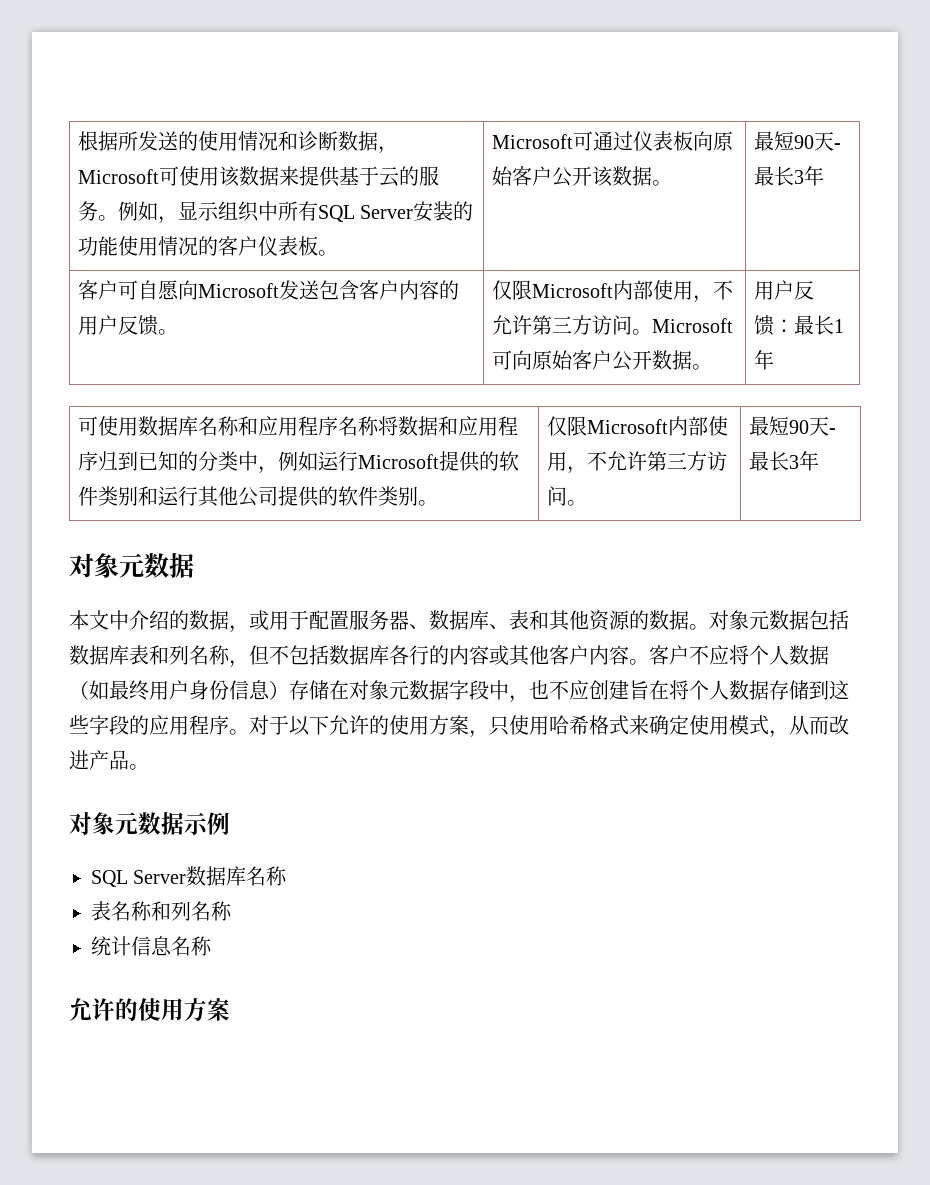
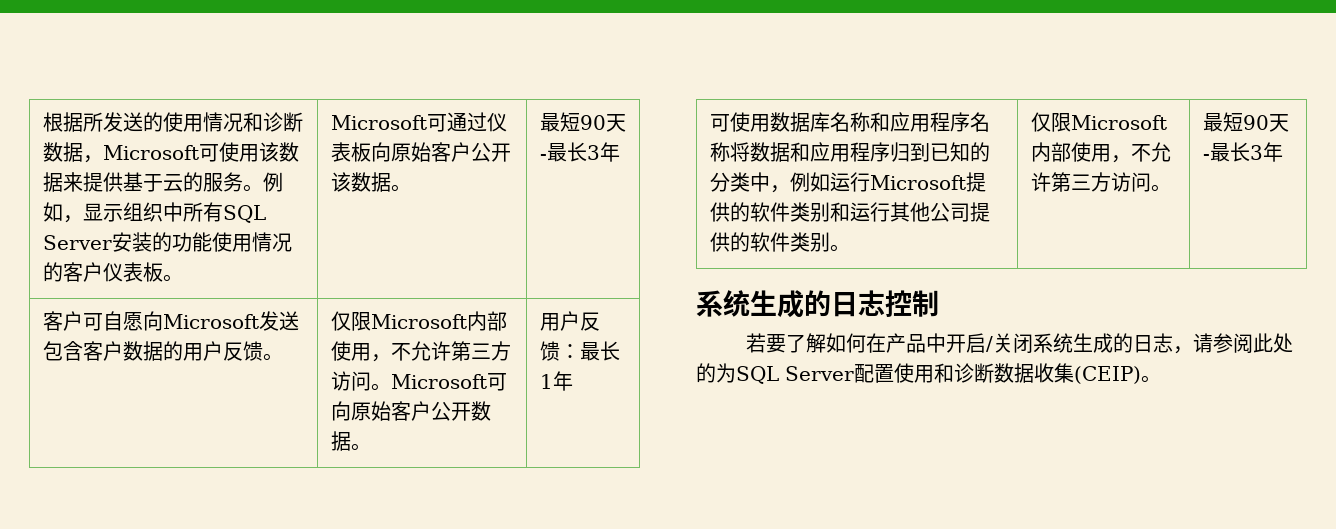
- 客户可自愿向Microsoft发送包含客户内容的用户反馈。 | 仅限Microsoft内部使用，不允许第三方访问。Microsoft可向原始客户公开数据。 | 用户反馈：最长1年
+ 客户可自愿向Microsoft发送包含客户数据的用户反馈。 | 仅限Microsoft内部使用，不允许第三方访问。Microsoft可向原始客户公开数据。 | 用户反馈：最长1年
  仅限Microsoft内部使用，不允许第三方访问。 | 最短90天-最长3年
- 对象元数据
- 本文中介绍的数据，或用于配置服务器、数据库、表和其他资源的数据。对象元数据包括数据库表和列名称，但不包括数据库各行的内容或其他客户内容。客户不应将个人数据（如最终用户身份信息）存储在对象元数据字段中，也不应创建旨在将个人数据存储到这些字段的应用程序。对于以下允许的使用方案，只使用哈希格式来确定使用模式，从而改进产品。
- 对象元数据示例
- SQL Server数据库名称
- 表名称和列名称
- 统计信息名称
- 允许的使用方案
+ 系统生成的日志控制
+ 若要了解如何在产品中开启/关闭系统生成的日志，请参阅此处的为SQL Server配置使用和诊断数据收集(CEIP)。

